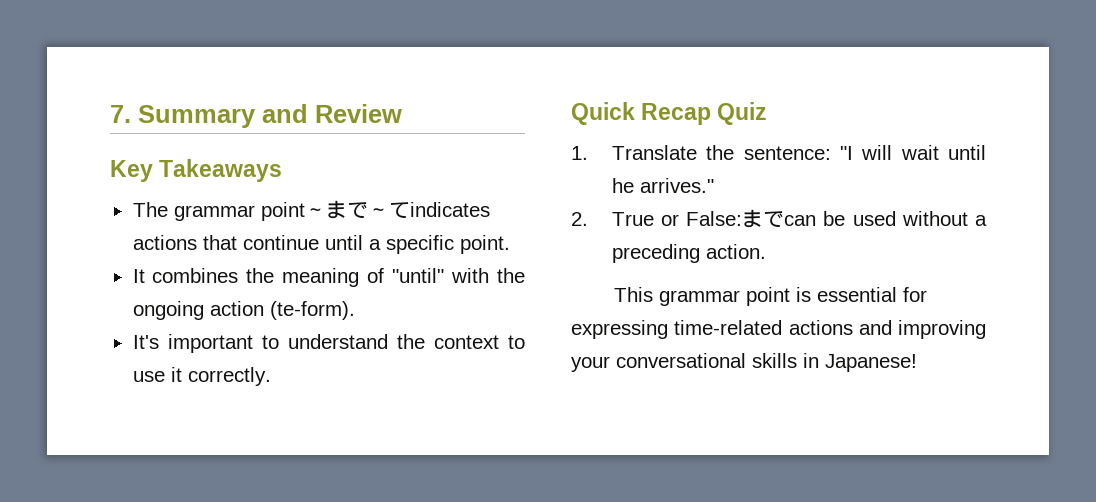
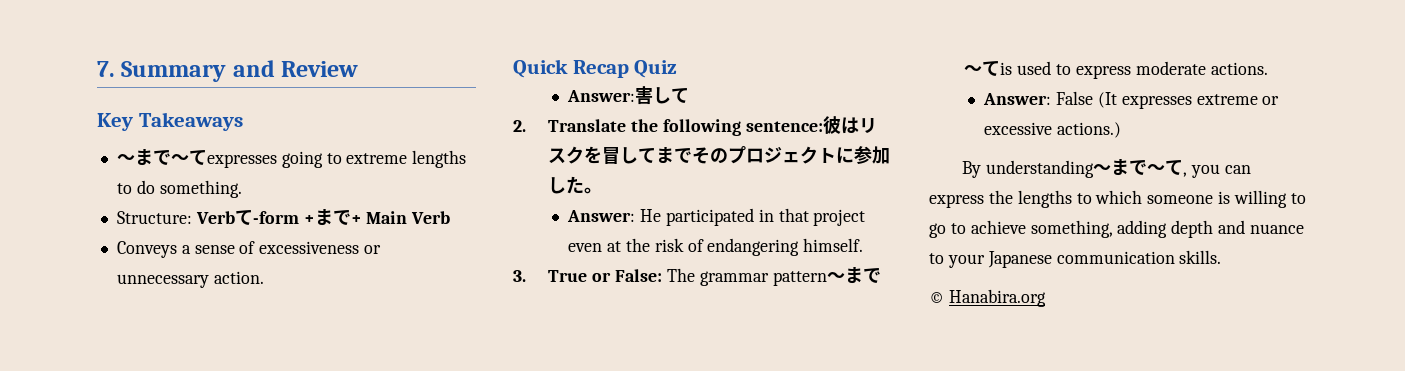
- The grammar point～まで～てindicates actions that continue until a specific point.
- It combines the meaning of "until" with the ongoing action (te-form).
- It's important to understand the context to use it correctly.
+ ～まで～てexpresses going to extreme lengths to do something.
+ Structure: Verbて-form +まで+ Main Verb
+ Conveys a sense of excessiveness or unnecessary action.
  Quick Recap Quiz
- 1. Translate the sentence: "I will wait until he arrives."
- 2. True or False:までcan be used without a preceding action.
- This grammar point is essential for expressing time-related actions and improving your conversational skills in Japanese!
+ Answer:害して
+ 2. Translate the following sentence:彼はリスクを冒してまでそのプロジェクトに参加した。
+ Answer: He participated in that project even at the risk of endangering himself.
+ 3. True or False: The grammar pattern～まで～てis used to express moderate actions.
+ Answer: False (It expresses extreme or excessive actions.)
+ By understanding～まで～て, you can express the lengths to which someone is willing to go to achieve something, adding depth and nuance to your Japanese communication skills.
+ © Hanabira.org

